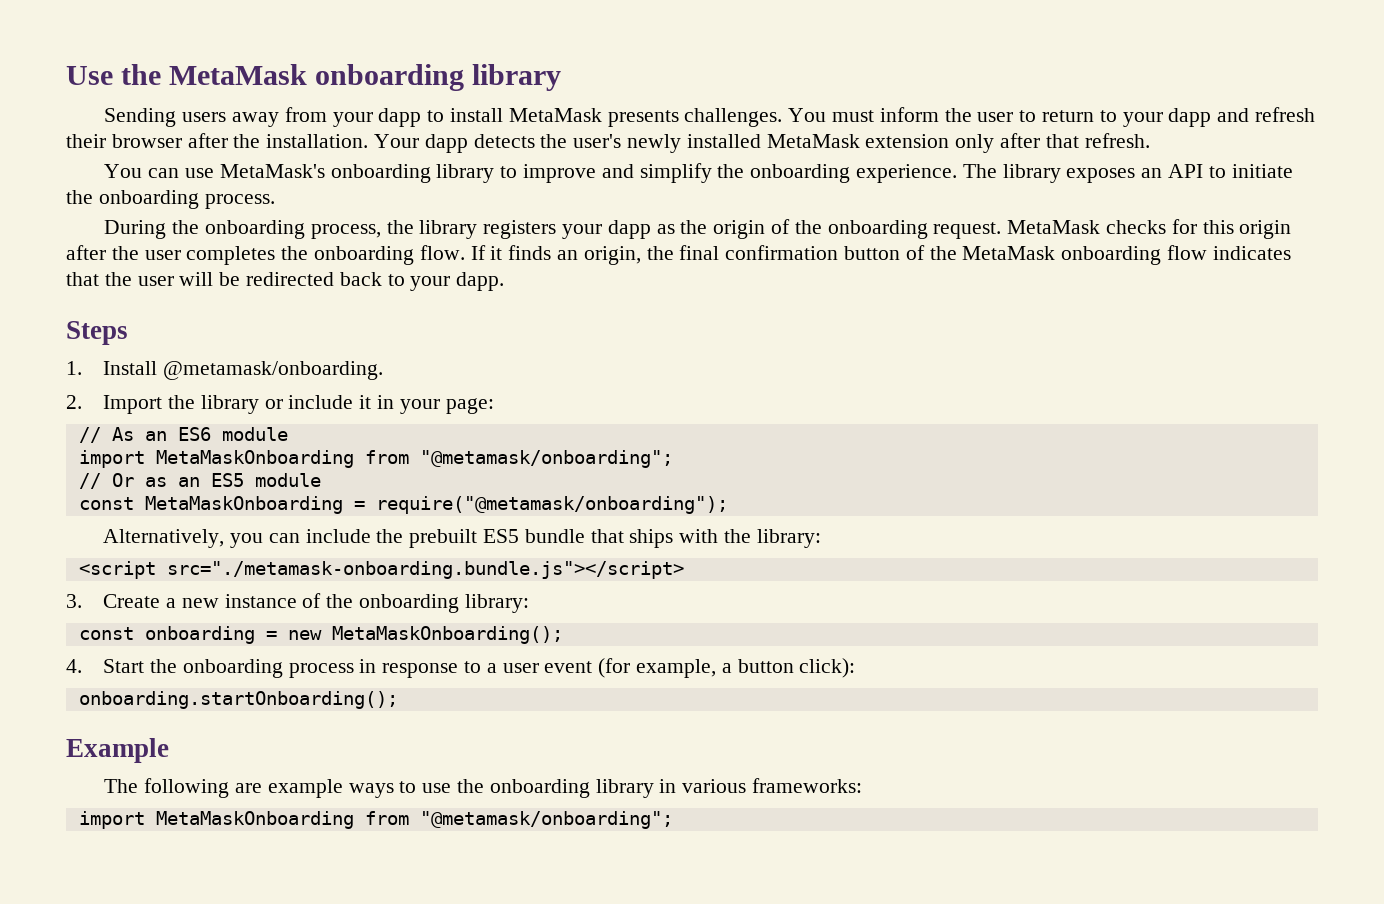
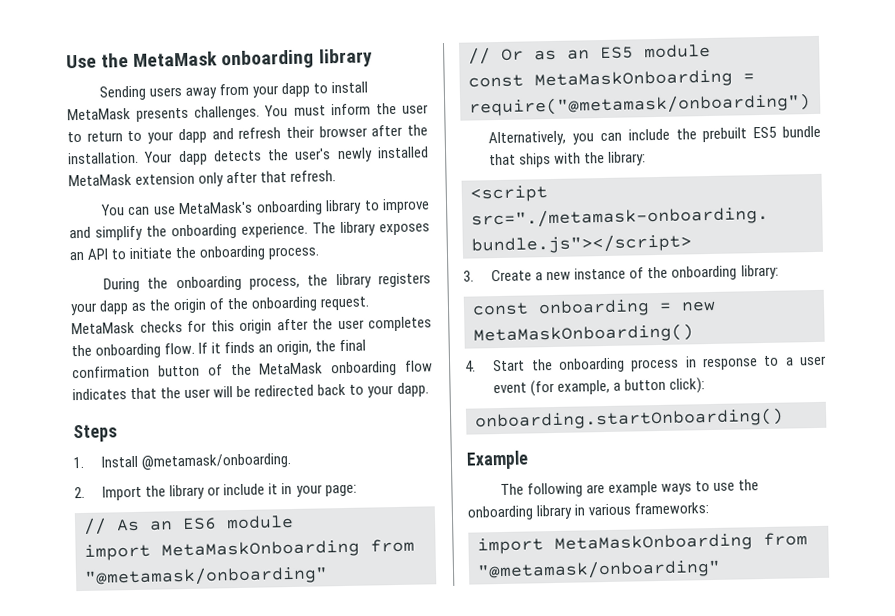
  // As an ES6 module
- import MetaMaskOnboarding from "@metamask/onboarding";
+ import MetaMaskOnboarding from "@metamask/onboarding"
- const MetaMaskOnboarding = require("@metamask/onboarding");
+ const MetaMaskOnboarding = require("@metamask/onboarding")
- const onboarding = new MetaMaskOnboarding();
+ const onboarding = new MetaMaskOnboarding()
- onboarding.startOnboarding();
+ onboarding.startOnboarding()
  The following are example ways to use the onboarding library in various frameworks:
- import MetaMaskOnboarding from "@metamask/onboarding";
+ import MetaMaskOnboarding from "@metamask/onboarding"

